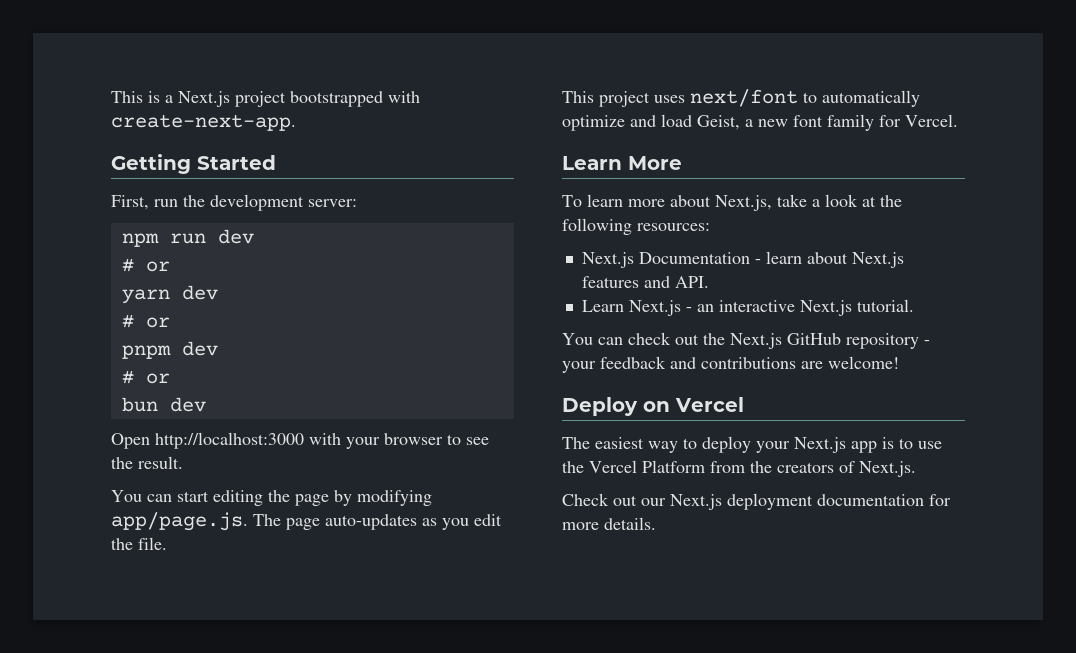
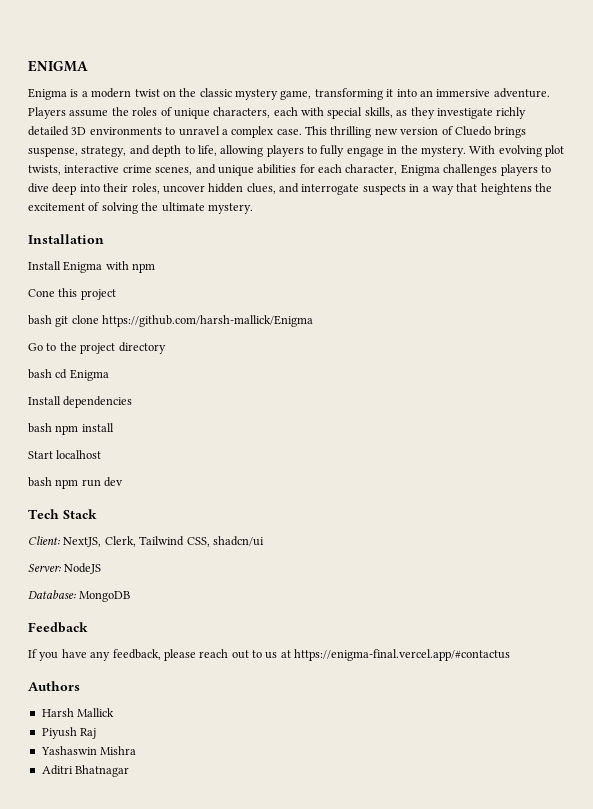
- This is a Next.js project bootstrapped with create-next-app.
- Getting Started
- First, run the development server:
- npm run dev
- # or
- yarn dev
- # or
- pnpm dev
- # or
- bun dev
- Open http://localhost:3000 with your browser to see the result.
- You can start editing the page by modifying app/page.js. The page auto-updates as you edit the file.
- This project uses next/font to automatically optimize and load Geist, a new font family for Vercel.
- Learn More
- To learn more about Next.js, take a look at the following resources:
- Next.js Documentation - learn about Next.js features and API.
- Learn Next.js - an interactive Next.js tutorial.
- You can check out the Next.js GitHub repository - your feedback and contributions are welcome!
- Deploy on Vercel
- The easiest way to deploy your Next.js app is to use the Vercel Platform from the creators of Next.js.
- Check out our Next.js deployment documentation for more details.
+ ENIGMA
+ Enigma is a modern twist on the classic mystery game, transforming it into an immersive adventure. Players assume the roles of unique characters, each with special skills, as they investigate richly detailed 3D environments to unravel a complex case. This thrilling new version of Cluedo brings suspense, strategy, and depth to life, allowing players to fully engage in the mystery. With evolving plot twists, interactive crime scenes, and unique abilities for each character, Enigma challenges players to dive deep into their roles, uncover hidden clues, and interrogate suspects in a way that heightens the excitement of solving the ultimate mystery.
+ Installation
+ Install Enigma with npm
+ Cone this project
+ bash git clone https://github.com/harsh-mallick/Enigma
+ Go to the project directory
+ bash cd Enigma
+ Install dependencies
+ bash npm install
+ Start localhost
+ bash npm run dev
+ Tech Stack
+ Client: NextJS, Clerk, Tailwind CSS, shadcn/ui
+ Server: NodeJS
+ Database: MongoDB
+ Feedback
+ If you have any feedback, please reach out to us at https://enigma-final.vercel.app/#contactus
+ Authors
+ Harsh Mallick
+ Piyush Raj
+ Yashaswin Mishra
+ Aditri Bhatnagar

